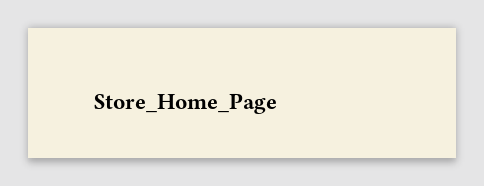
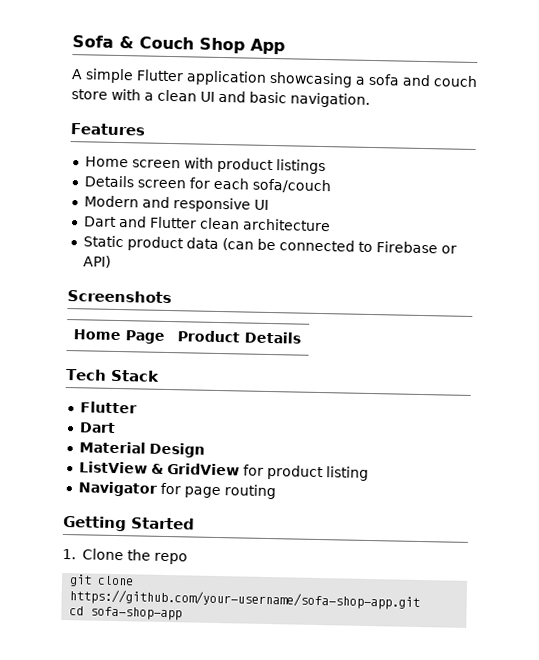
- Store_Home_Page
+ Sofa & Couch Shop App
+ A simple Flutter application showcasing a sofa and couch store with a clean UI and basic navigation.
+ Features
+ Home screen with product listings
+ Details screen for each sofa/couch
+ Modern and responsive UI
+ Dart and Flutter clean architecture
+ Static product data (can be connected to Firebase or API)
+ Screenshots
+ Home Page | Product Details
+ Tech Stack
+ Flutter
+ Dart
+ Material Design
+ ListView & GridView for product listing
+ Navigator for page routing
+ Getting Started
+ 1. Clone the repo
+ git clone https://github.com/your-username/sofa-shop-app.git
+ cd sofa-shop-app

